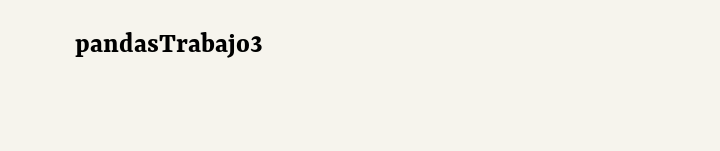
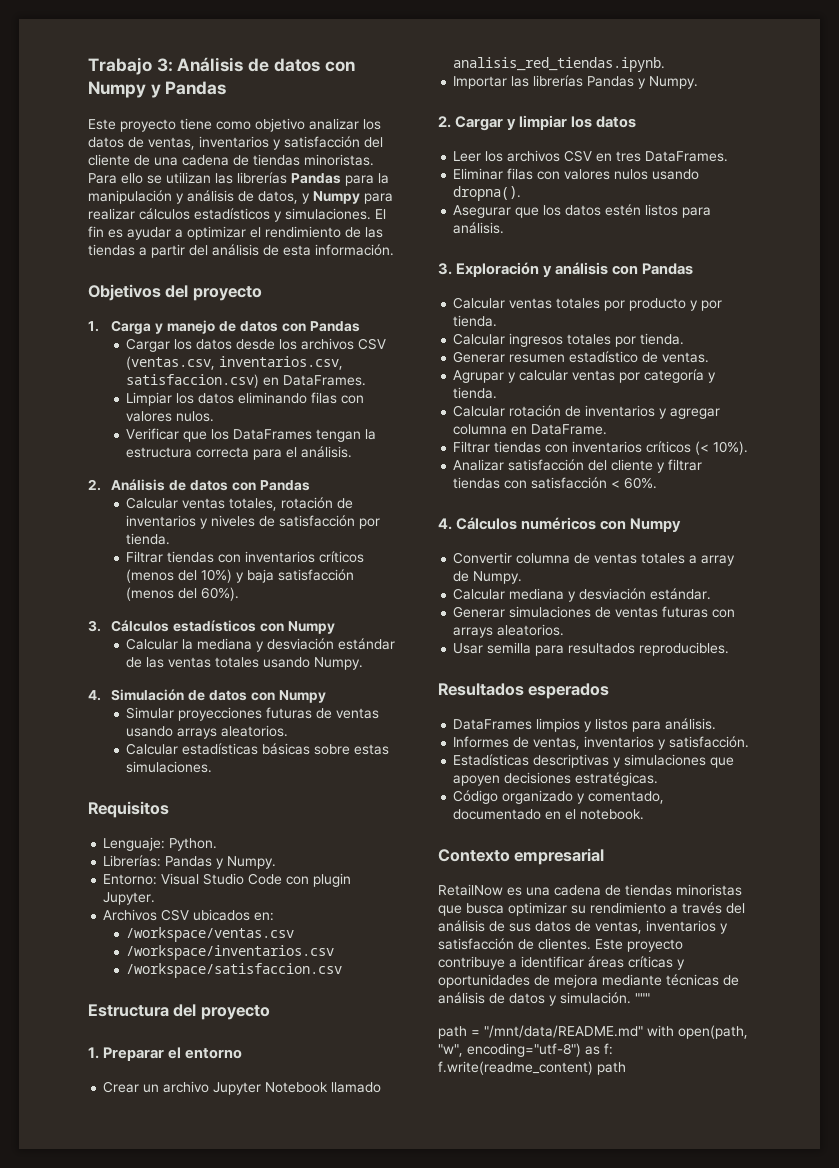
- pandasTrabajo3
+ Trabajo 3: Análisis de datos con Numpy y Pandas
+ Este proyecto tiene como objetivo analizar los datos de ventas, inventarios y satisfacción del cliente de una cadena de tiendas minoristas. Para ello se utilizan las librerías Pandas para la manipulación y análisis de datos, y Numpy para realizar cálculos estadísticos y simulaciones. El fin es ayudar a optimizar el rendimiento de las tiendas a partir del análisis de esta información.
+ Objetivos del proyecto
+ 1. Carga y manejo de datos con Pandas
+ Cargar los datos desde los archivos CSV (ventas.csv, inventarios.csv, satisfaccion.csv) en DataFrames.
+ Limpiar los datos eliminando filas con valores nulos.
+ Verificar que los DataFrames tengan la estructura correcta para el análisis.
+ 2. Análisis de datos con Pandas
+ Calcular ventas totales, rotación de inventarios y niveles de satisfacción por tienda.
+ Filtrar tiendas con inventarios críticos (menos del 10%) y baja satisfacción (menos del 60%).
+ 3. Cálculos estadísticos con Numpy
+ Calcular la mediana y desviación estándar de las ventas totales usando Numpy.
+ 4. Simulación de datos con Numpy
+ Simular proyecciones futuras de ventas usando arrays aleatorios.
+ Calcular estadísticas básicas sobre estas simulaciones.
+ Requisitos
+ Lenguaje: Python.
+ Librerías: Pandas y Numpy.
+ Entorno: Visual Studio Code con plugin Jupyter.
+ Archivos CSV ubicados en:
+ /workspace/ventas.csv
+ /workspace/inventarios.csv
+ /workspace/satisfaccion.csv
+ Estructura del proyecto
+ 1. Preparar el entorno
+ Crear un archivo Jupyter Notebook llamado analisis_red_tiendas.ipynb.
+ Importar las librerías Pandas y Numpy.
+ 2. Cargar y limpiar los datos
+ Leer los archivos CSV en tres DataFrames.
+ Eliminar filas con valores nulos usando dropna().
+ Asegurar que los datos estén listos para análisis.
+ 3. Exploración y análisis con Pandas
+ Calcular ventas totales por producto y por tienda.
+ Calcular ingresos totales por tienda.
+ Generar resumen estadístico de ventas.
+ Agrupar y calcular ventas por categoría y tienda.
+ Calcular rotación de inventarios y agregar columna en DataFrame.
+ Filtrar tiendas con inventarios críticos (< 10%).
+ Analizar satisfacción del cliente y filtrar tiendas con satisfacción < 60%.
+ 4. Cálculos numéricos con Numpy
+ Convertir columna de ventas totales a array de Numpy.
+ Calcular mediana y desviación estándar.
+ Generar simulaciones de ventas futuras con arrays aleatorios.
+ Usar semilla para resultados reproducibles.
+ Resultados esperados
+ DataFrames limpios y listos para análisis.
+ Informes de ventas, inventarios y satisfacción.
+ Estadísticas descriptivas y simulaciones que apoyen decisiones estratégicas.
+ Código organizado y comentado, documentado en el notebook.
+ Contexto empresarial
+ RetailNow es una cadena de tiendas minoristas que busca optimizar su rendimiento a través del análisis de sus datos de ventas, inventarios y satisfacción de clientes. Este proyecto contribuye a identificar áreas críticas y oportunidades de mejora mediante técnicas de análisis de datos y simulación. """
+ path = "/mnt/data/README.md" with open(path, "w", encoding="utf-8") as f: f.write(readme_content) path

